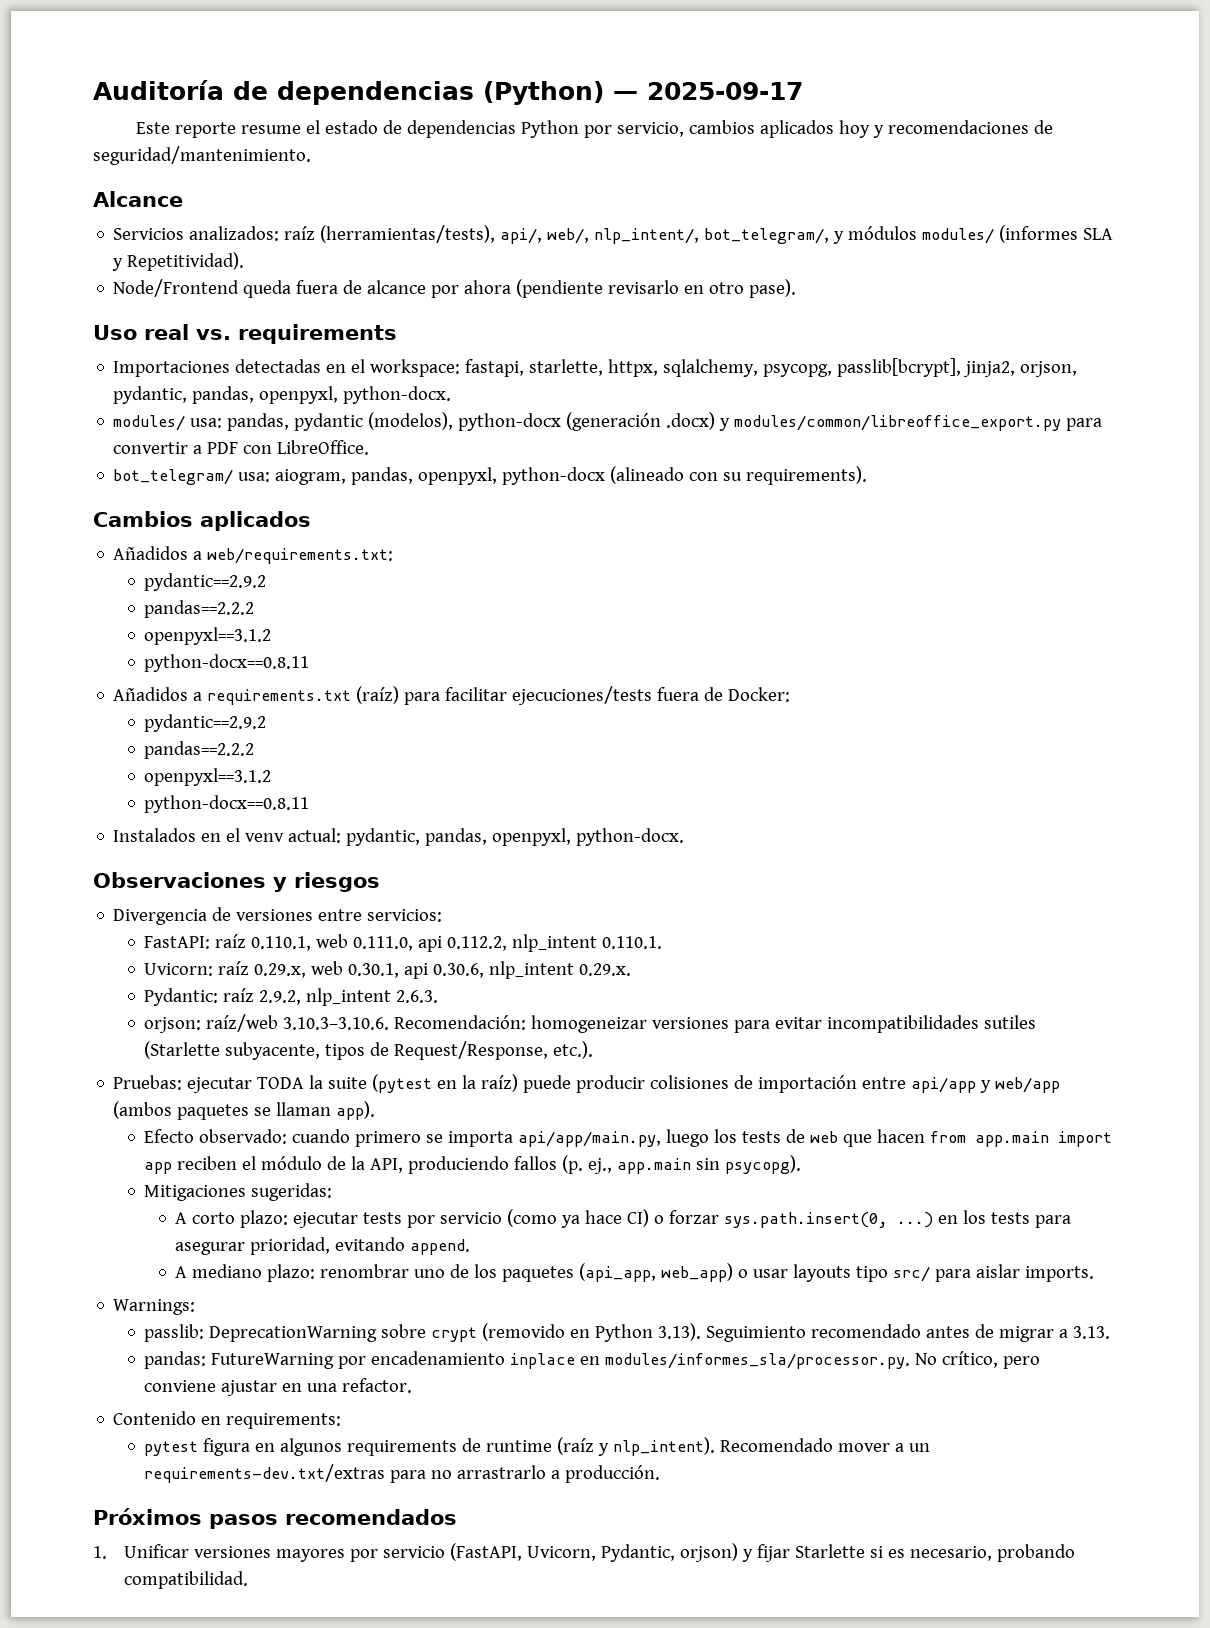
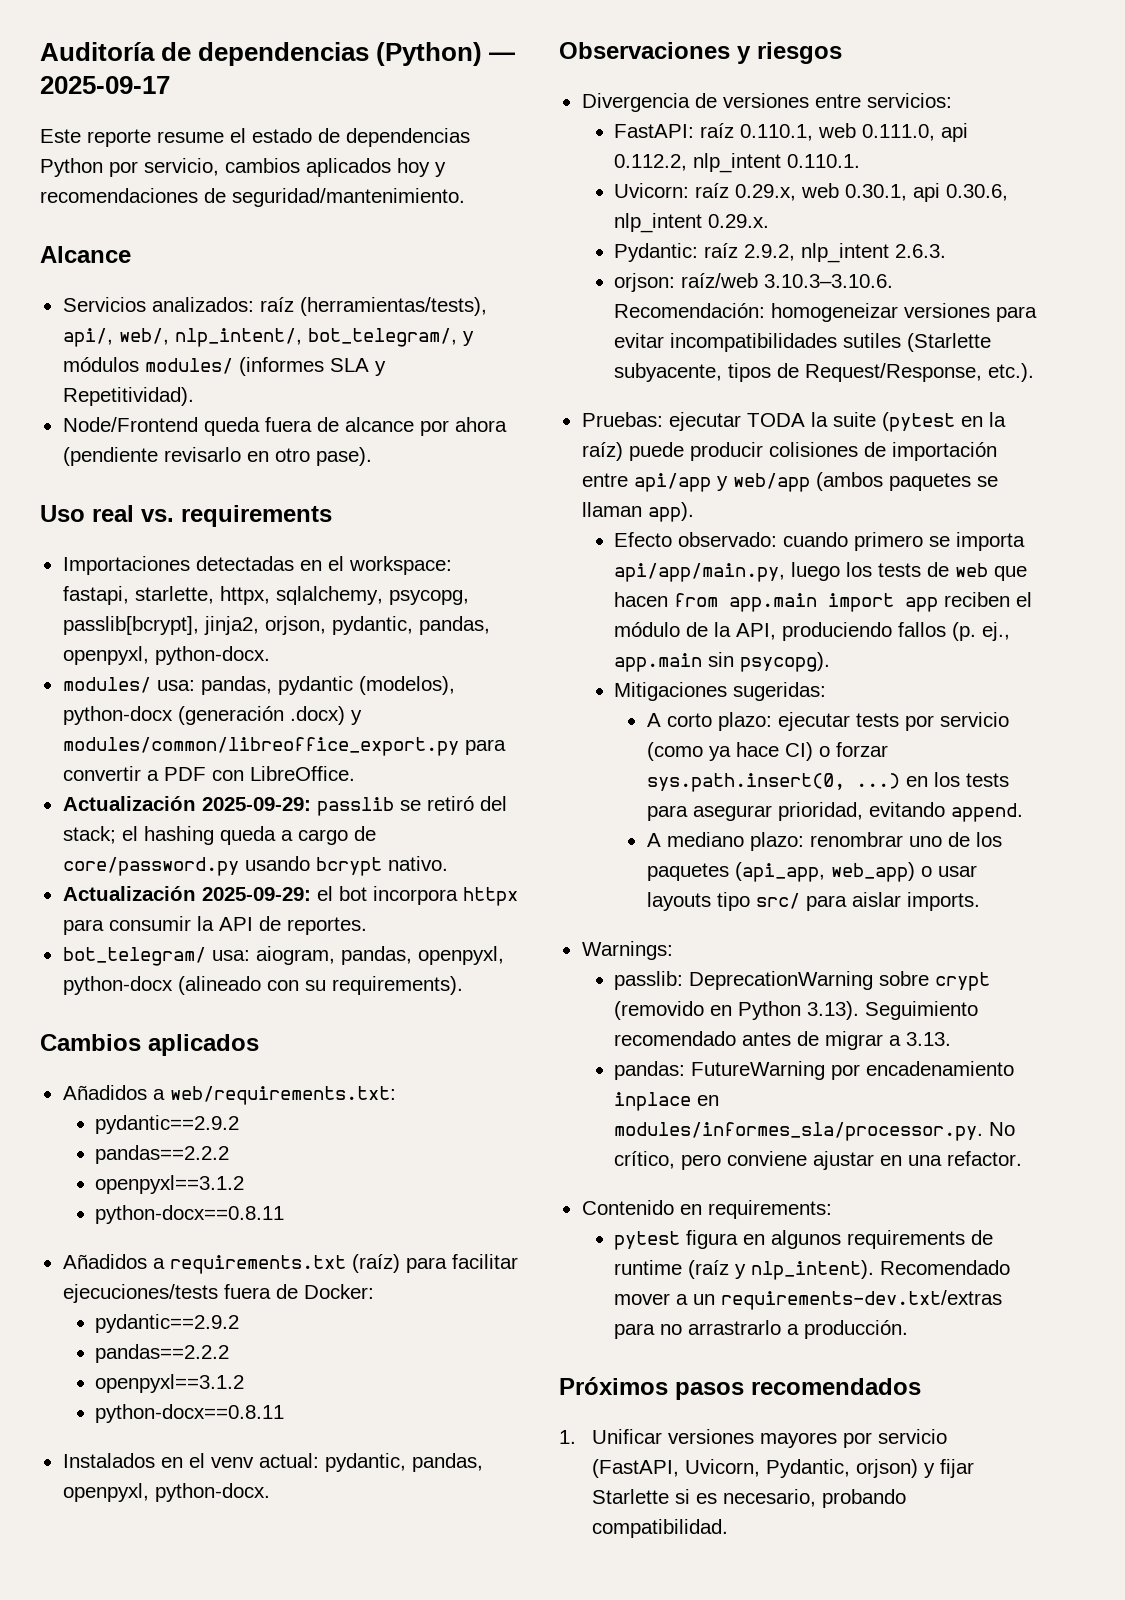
+ Actualización 2025-09-29: passlib se retiró del stack; el hashing queda a cargo de core/password.py usando bcrypt nativo.
+ Actualización 2025-09-29: el bot incorpora httpx para consumir la API de reportes.

